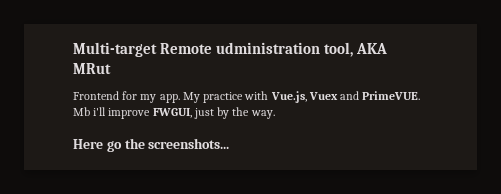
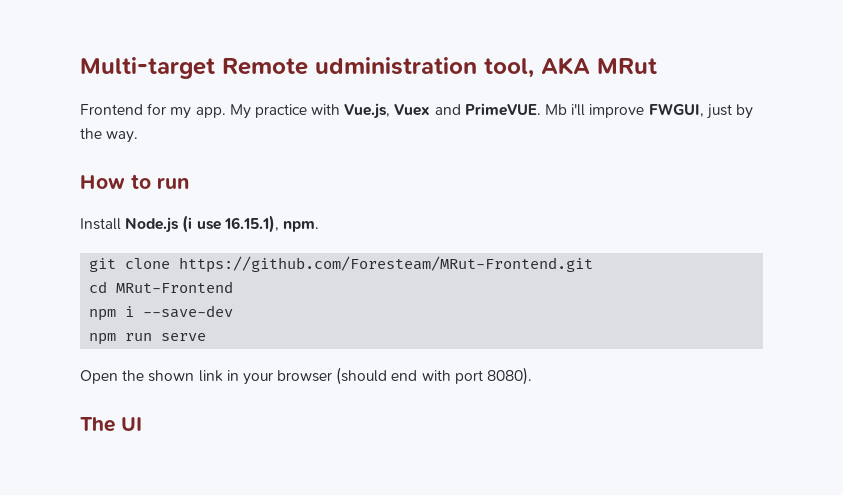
- Here go the screenshots...
+ How to run
+ Install Node.js (i use 16.15.1), npm.
+ git clone https://github.com/Foresteam/MRut-Frontend.git
+ cd MRut-Frontend
+ npm i --save-dev
+ npm run serve
+ Open the shown link in your browser (should end with port 8080).
+ The UI

